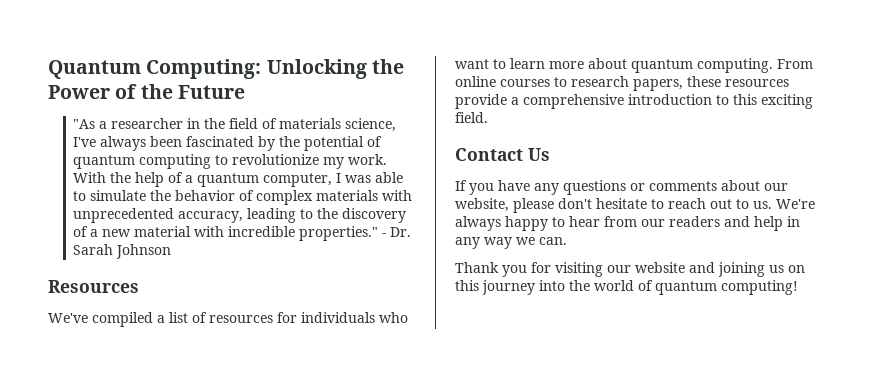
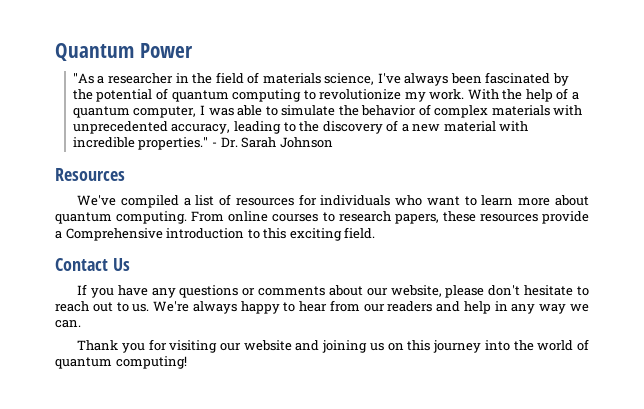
- Quantum Computing: Unlocking the Power of the Future
+ Quantum Power
- From online courses to research papers, these resources provide a comprehensive introduction to this exciting field.
+ From online courses to research papers, these resources provide a Comprehensive introduction to this exciting field.

